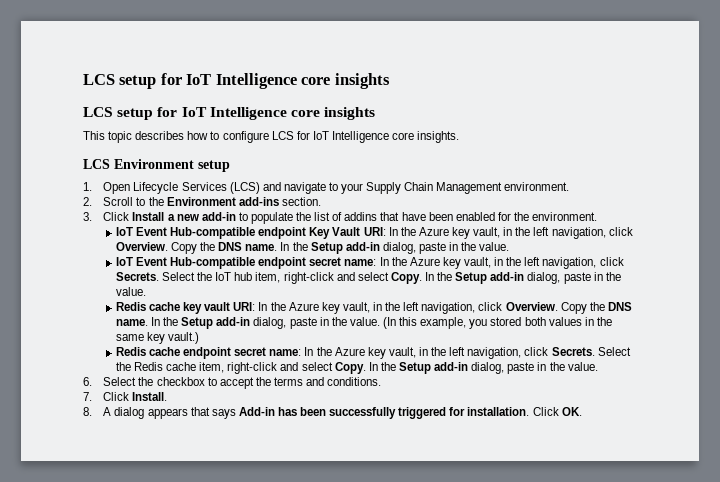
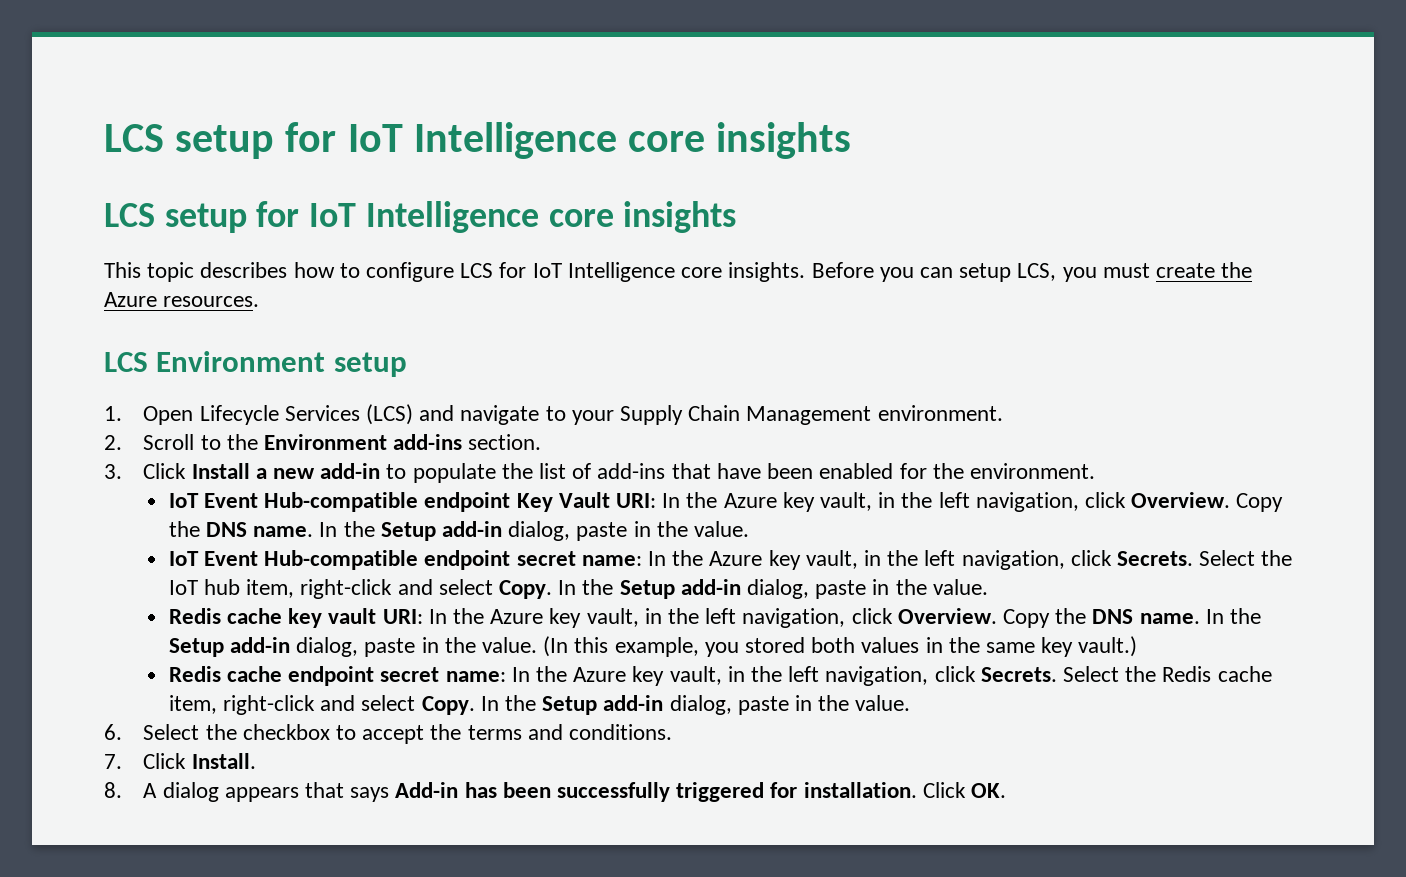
+ Before you can setup LCS, you must create the Azure resources.
- 3. Click Install a new add-in to populate the list of addins that have been enabled for the environment.
+ 3. Click Install a new add-in to populate the list of add-ins that have been enabled for the environment.

